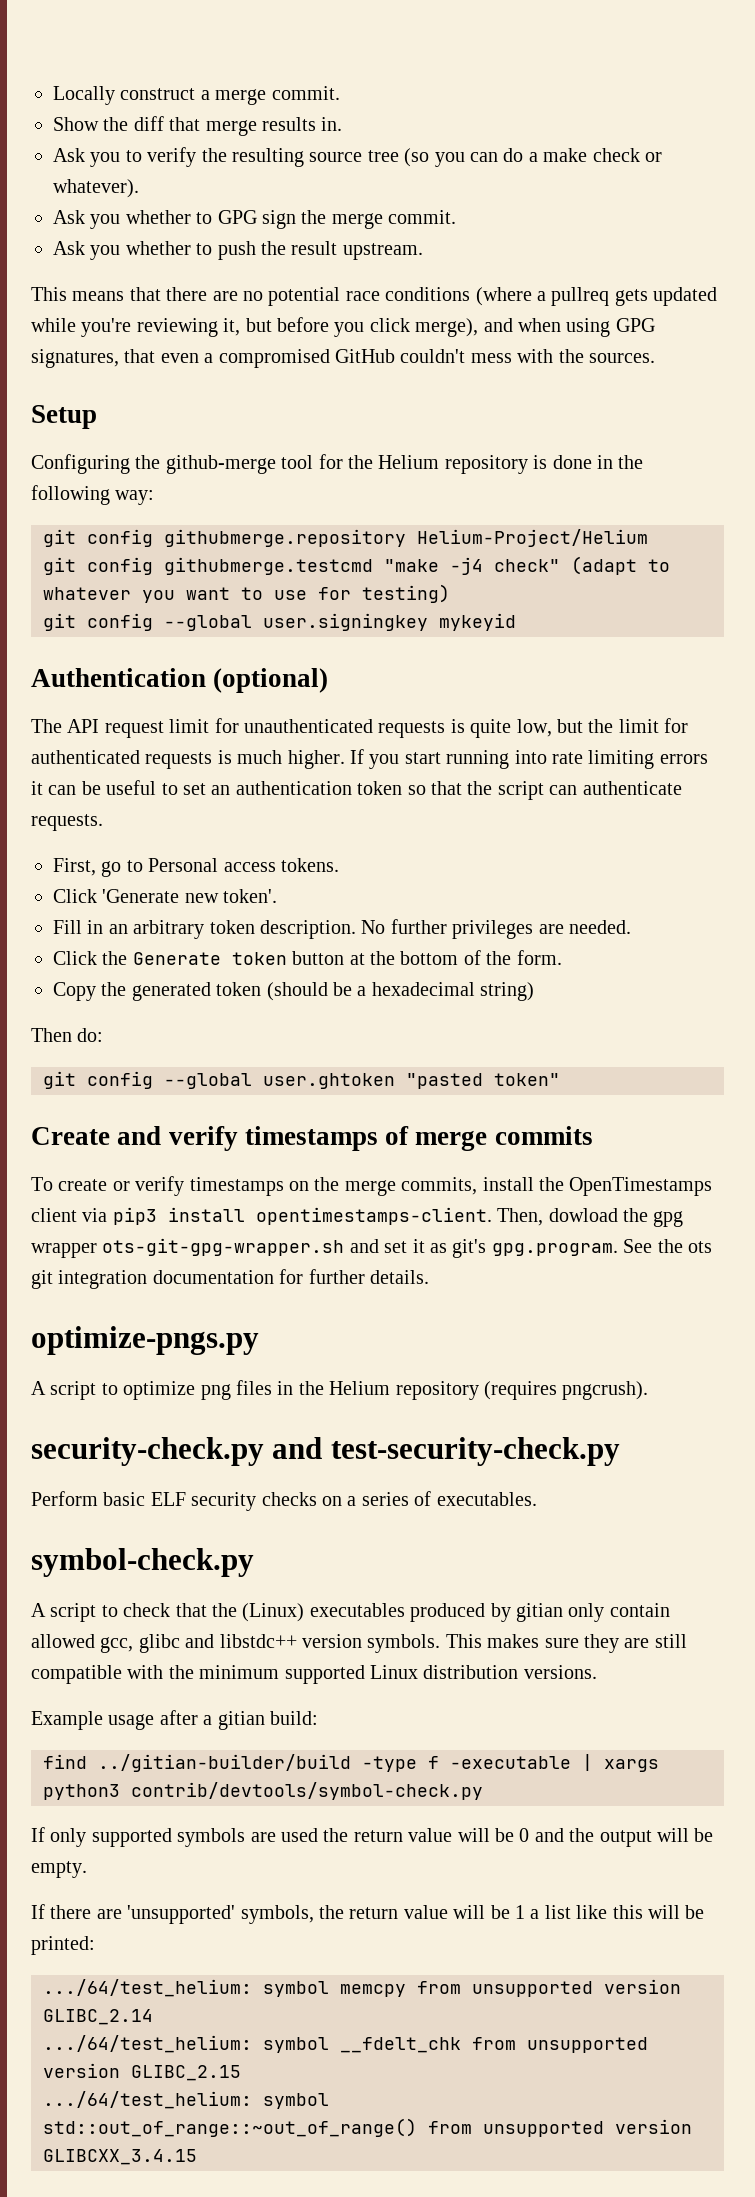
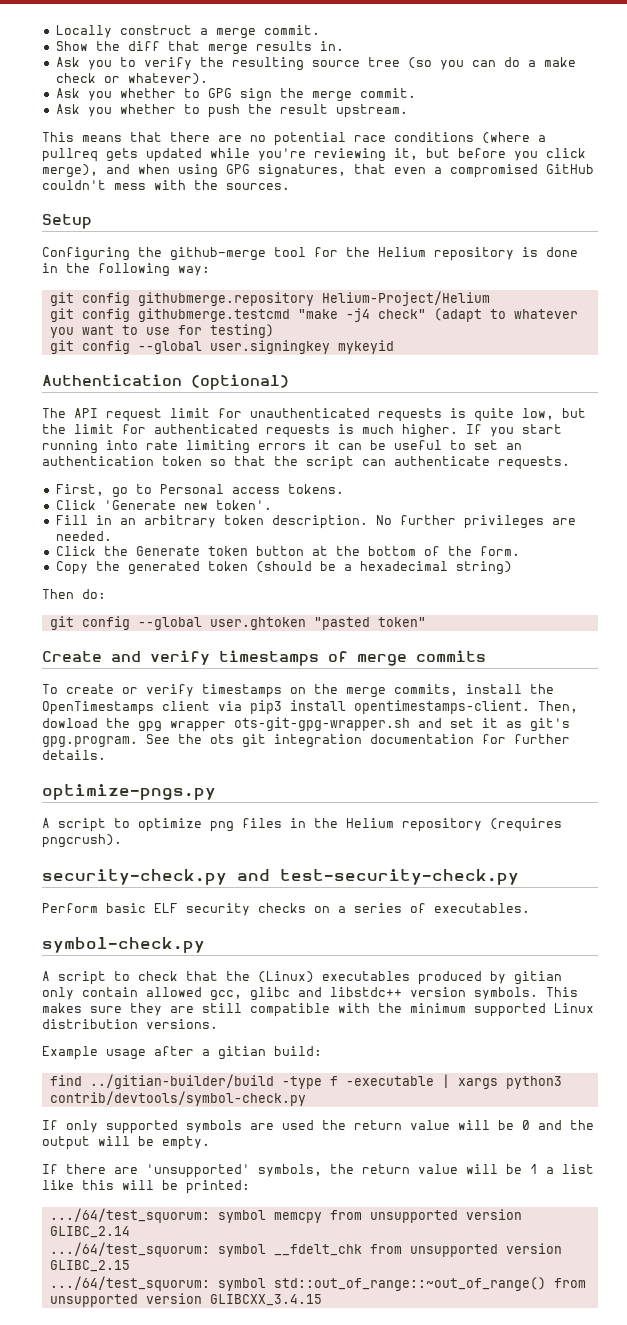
- .../64/test_helium: symbol memcpy from unsupported version GLIBC_2.14
+ .../64/test_squorum: symbol memcpy from unsupported version GLIBC_2.14
- .../64/test_helium: symbol __fdelt_chk from unsupported version GLIBC_2.15
+ .../64/test_squorum: symbol __fdelt_chk from unsupported version GLIBC_2.15
- .../64/test_helium: symbol std::out_of_range::~out_of_range() from unsupported version GLIBCXX_3.4.15
+ .../64/test_squorum: symbol std::out_of_range::~out_of_range() from unsupported version GLIBCXX_3.4.15

